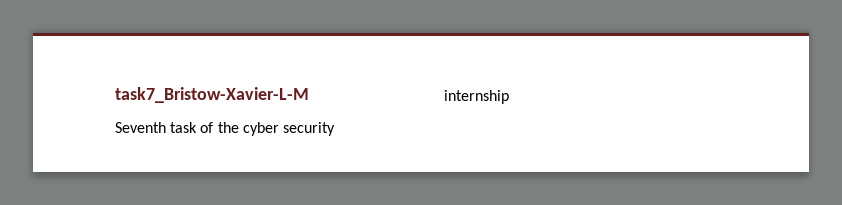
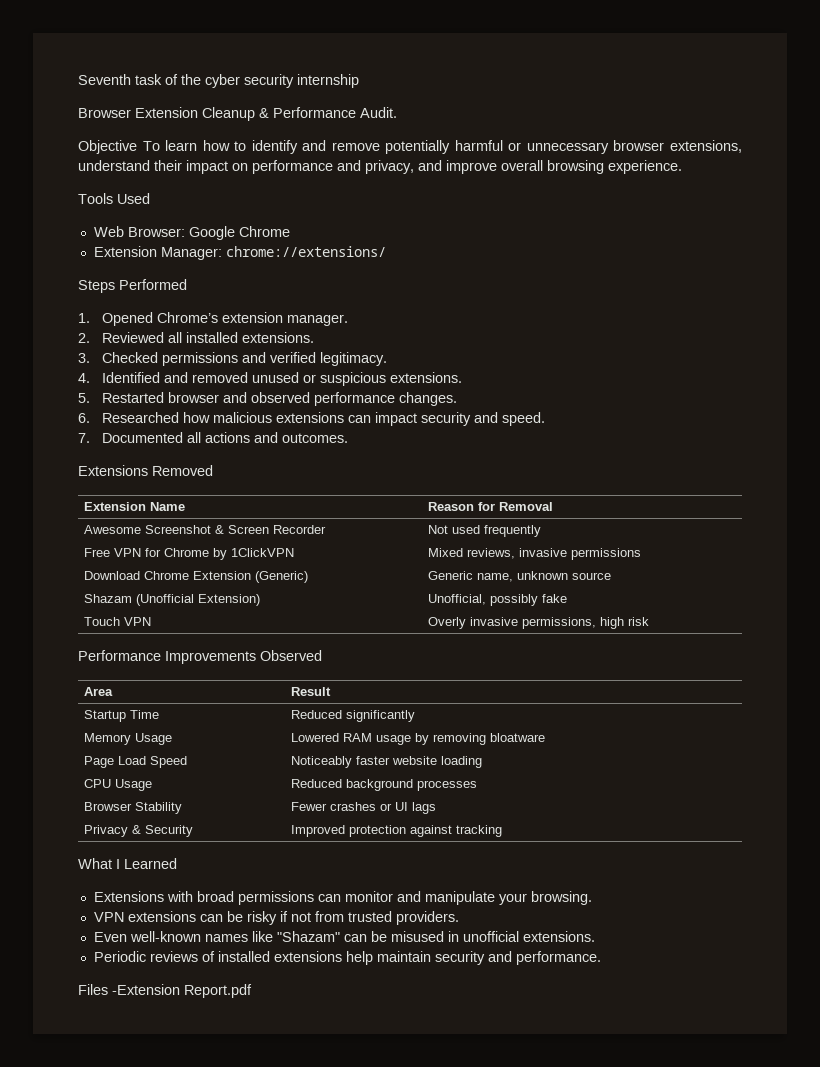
- task7_Bristow-Xavier-L-M
+ Browser Extension Cleanup & Performance Audit.
+ Objective To learn how to identify and remove potentially harmful or unnecessary browser extensions, understand their impact on performance and privacy, and improve overall browsing experience.
+ Tools Used
+ Web Browser: Google Chrome
+ Extension Manager: chrome://extensions/
+ Steps Performed
+ 1. Opened Chrome’s extension manager.
+ 2. Reviewed all installed extensions.
+ 3. Checked permissions and verified legitimacy.
+ 4. Identified and removed unused or suspicious extensions.
+ 5. Restarted browser and observed performance changes.
+ 6. Researched how malicious extensions can impact security and speed.
+ 7. Documented all actions and outcomes.
+ Extensions Removed
+ Extension Name | Reason for Removal
+ Awesome Screenshot & Screen Recorder | Not used frequently
+ Free VPN for Chrome by 1ClickVPN | Mixed reviews, invasive permissions
+ Download Chrome Extension (Generic) | Generic name, unknown source
+ Shazam (Unofficial Extension) | Unofficial, possibly fake
+ Touch VPN | Overly invasive permissions, high risk
+ Performance Improvements Observed
+ Area | Result
+ Startup Time | Reduced significantly
+ Memory Usage | Lowered RAM usage by removing bloatware
+ Page Load Speed | Noticeably faster website loading
+ CPU Usage | Reduced background processes
+ Browser Stability | Fewer crashes or UI lags
+ Privacy & Security | Improved protection against tracking
+ What I Learned
+ Extensions with broad permissions can monitor and manipulate your browsing.
+ VPN extensions can be risky if not from trusted providers.
+ Even well-known names like "Shazam" can be misused in unofficial extensions.
+ Periodic reviews of installed extensions help maintain security and performance.
+ Files -Extension Report.pdf

